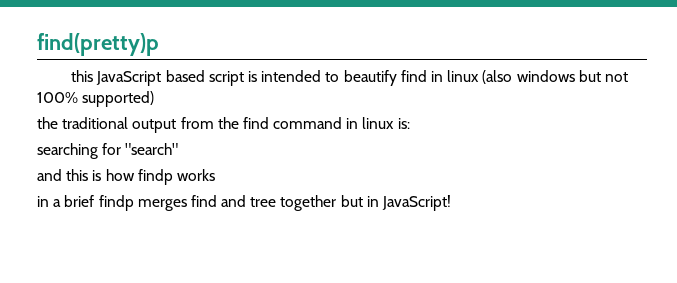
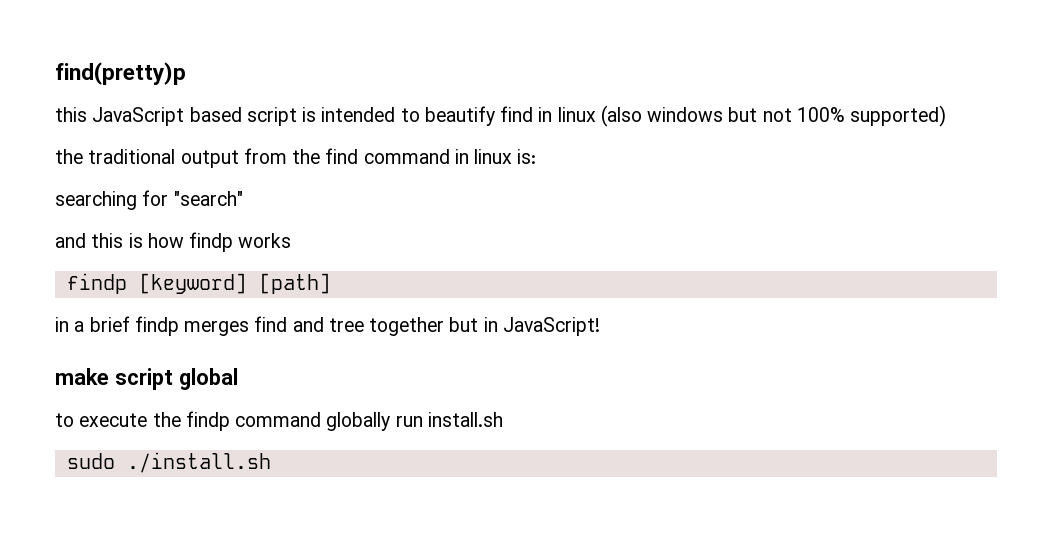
+ findp [keyword] [path]
+ make script global
+ to execute the findp command globally run install.sh
+ sudo ./install.sh

